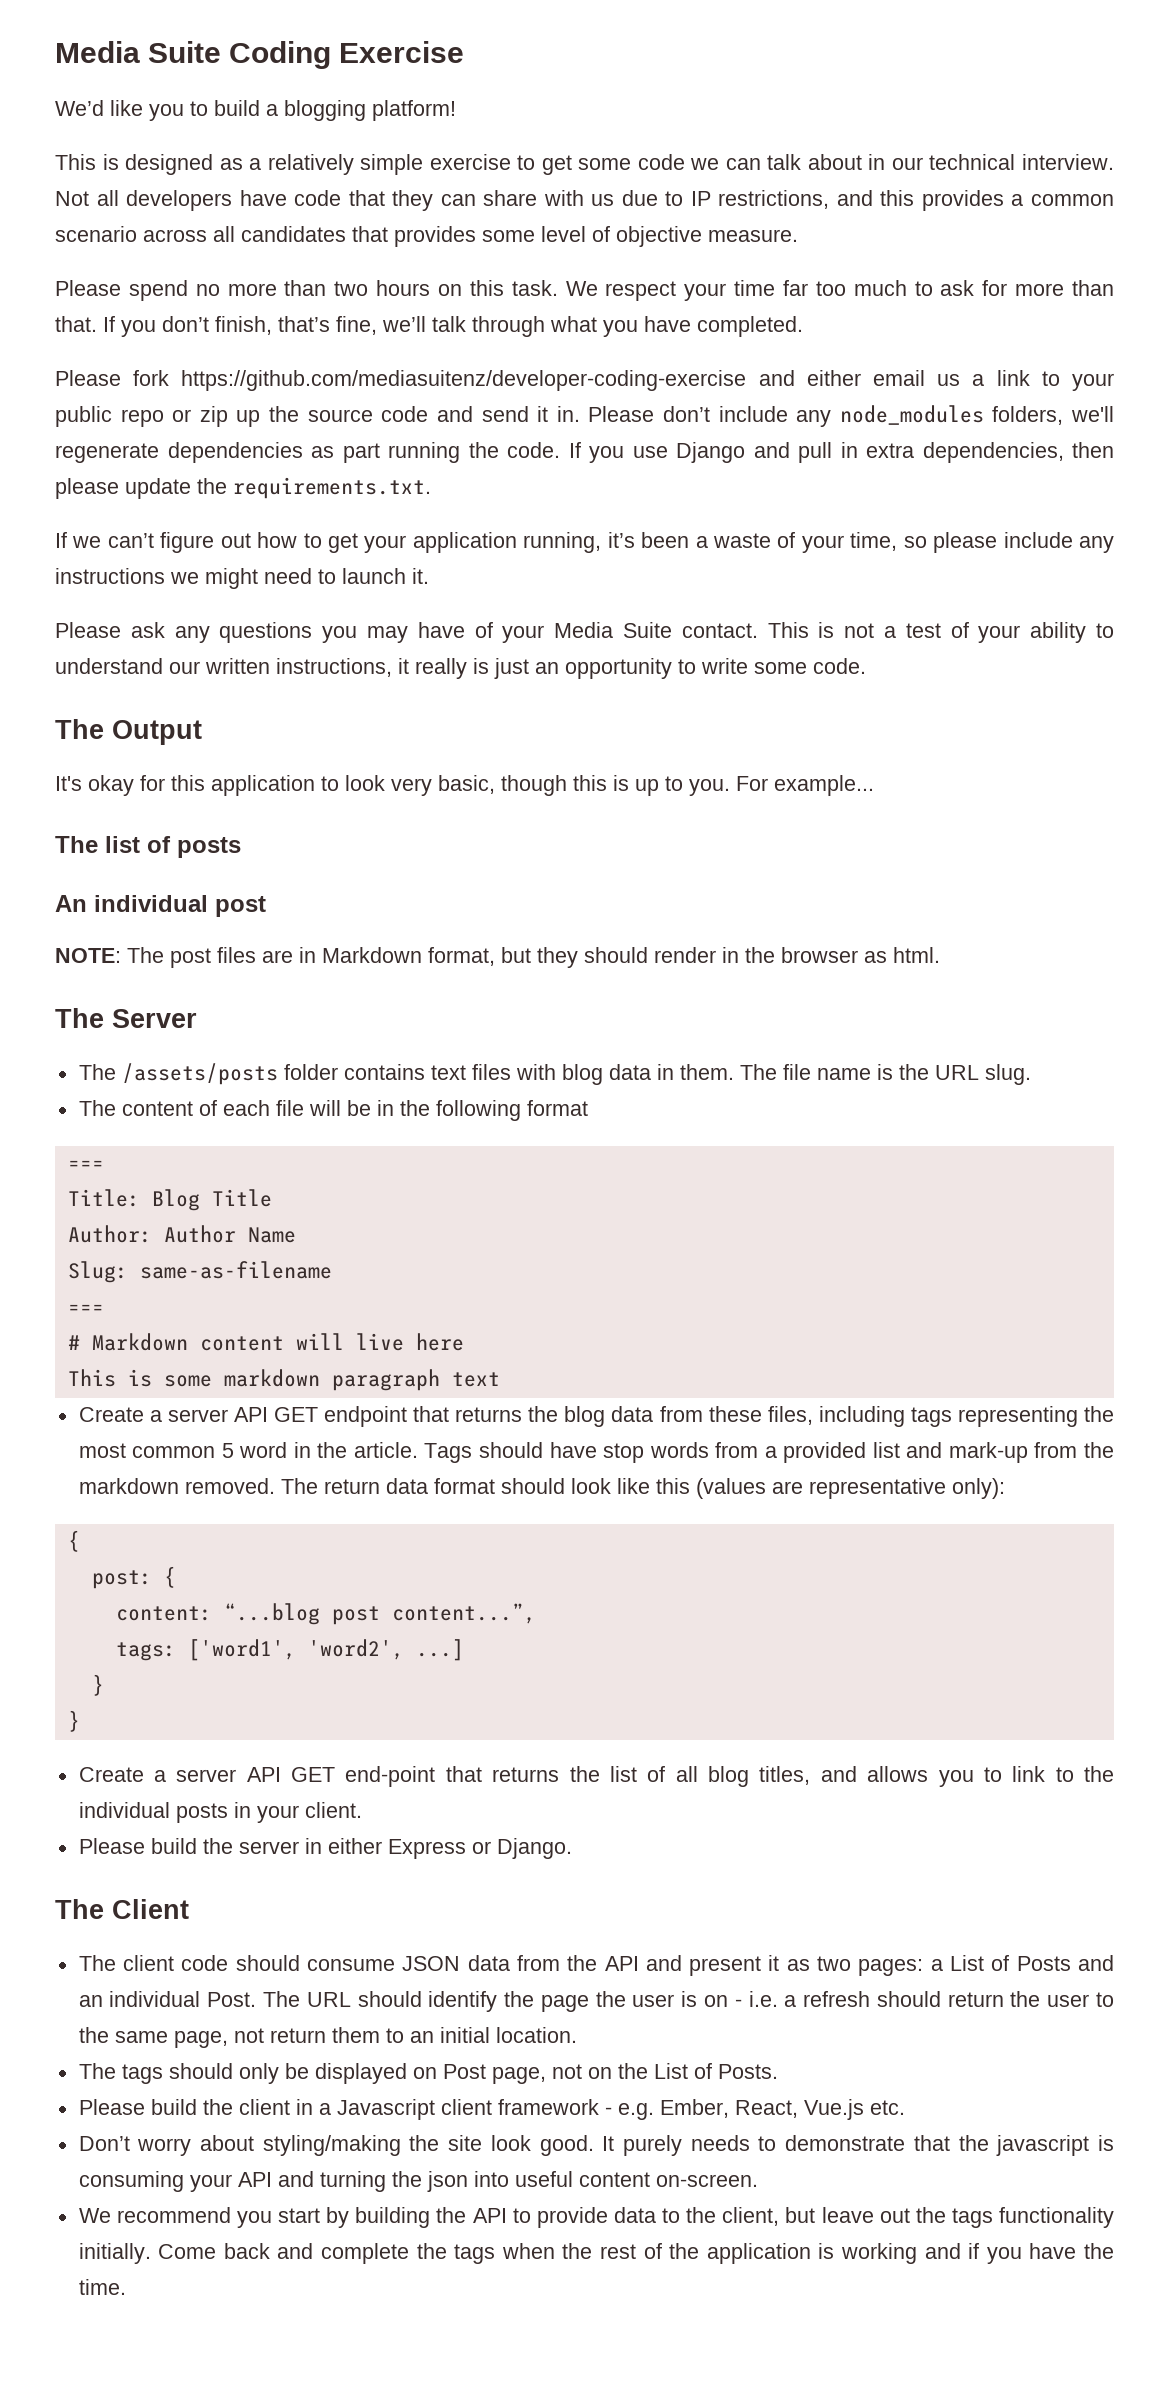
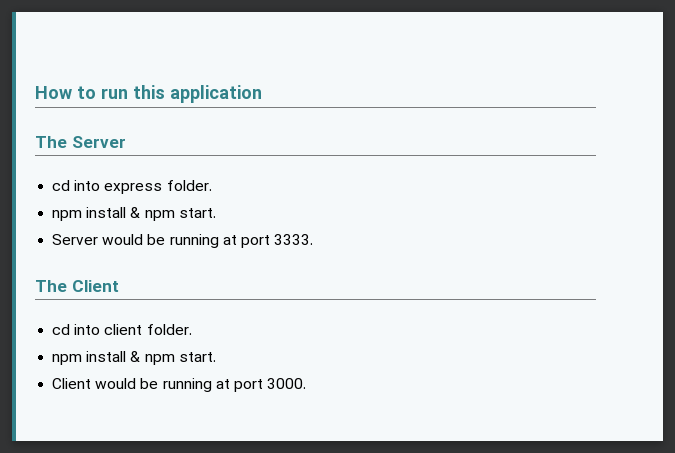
- Media Suite Coding Exercise
- We’d like you to build a blogging platform!
- This is designed as a relatively simple exercise to get some code we can talk about in our technical interview. Not all developers have code that they can share with us due to IP restrictions, and this provides a common scenario across all candidates that provides some level of objective measure.
- Please spend no more than two hours on this task. We respect your time far too much to ask for more than that. If you don’t finish, that’s fine, we’ll talk through what you have completed.
- Please fork https://github.com/mediasuitenz/developer-coding-exercise and either email us a link to your public repo or zip up the source code and send it in. Please don’t include any node_modules folders, we'll regenerate dependencies as part running the code. If you use Django and pull in extra dependencies, then please update the requirements.txt.
- If we can’t figure out how to get your application running, it’s been a waste of your time, so please include any instructions we might need to launch it.
- Please ask any questions you may have of your Media Suite contact. This is not a test of your ability to understand our written instructions, it really is just an opportunity to write some code.
- The Output
- It's okay for this application to look very basic, though this is up to you. For example...
- The list of posts
- An individual post
- NOTE: The post files are in Markdown format, but they should render in the browser as html.
+ How to run this application
  The Server
- The /assets/posts folder contains text files with blog data in them. The file name is the URL slug.
- The content of each file will be in the following format
- ===
- Title: Blog Title
- Author: Author Name
- Slug: same-as-filename
- ===
- # Markdown content will live here
- This is some markdown paragraph text
- Create a server API GET endpoint that returns the blog data from these files, including tags representing the most common 5 word in the article. Tags should have stop words from a provided list and mark-up from the markdown removed. The return data format should look like this (values are representative only):
- {
- post: {
- content: “...blog post content...”,
- tags: ['word1', 'word2', ...]
- }
- }
- Create a server API GET end-point that returns the list of all blog titles, and allows you to link to the individual posts in your client.
- Please build the server in either Express or Django.
+ cd into express folder.
+ npm install & npm start.
+ Server would be running at port 3333.
  The Client
- The client code should consume JSON data from the API and present it as two pages: a List of Posts and an individual Post. The URL should identify the page the user is on - i.e. a refresh should return the user to the same page, not return them to an initial location.
- The tags should only be displayed on Post page, not on the List of Posts.
- Please build the client in a Javascript client framework - e.g. Ember, React, Vue.js etc.
- Don’t worry about styling/making the site look good. It purely needs to demonstrate that the javascript is consuming your API and turning the json into useful content on-screen.
- We recommend you start by building the API to provide data to the client, but leave out the tags functionality initially. Come back and complete the tags when the rest of the application is working and if you have the time.
+ cd into client folder.
+ npm install & npm start.
+ Client would be running at port 3000.

